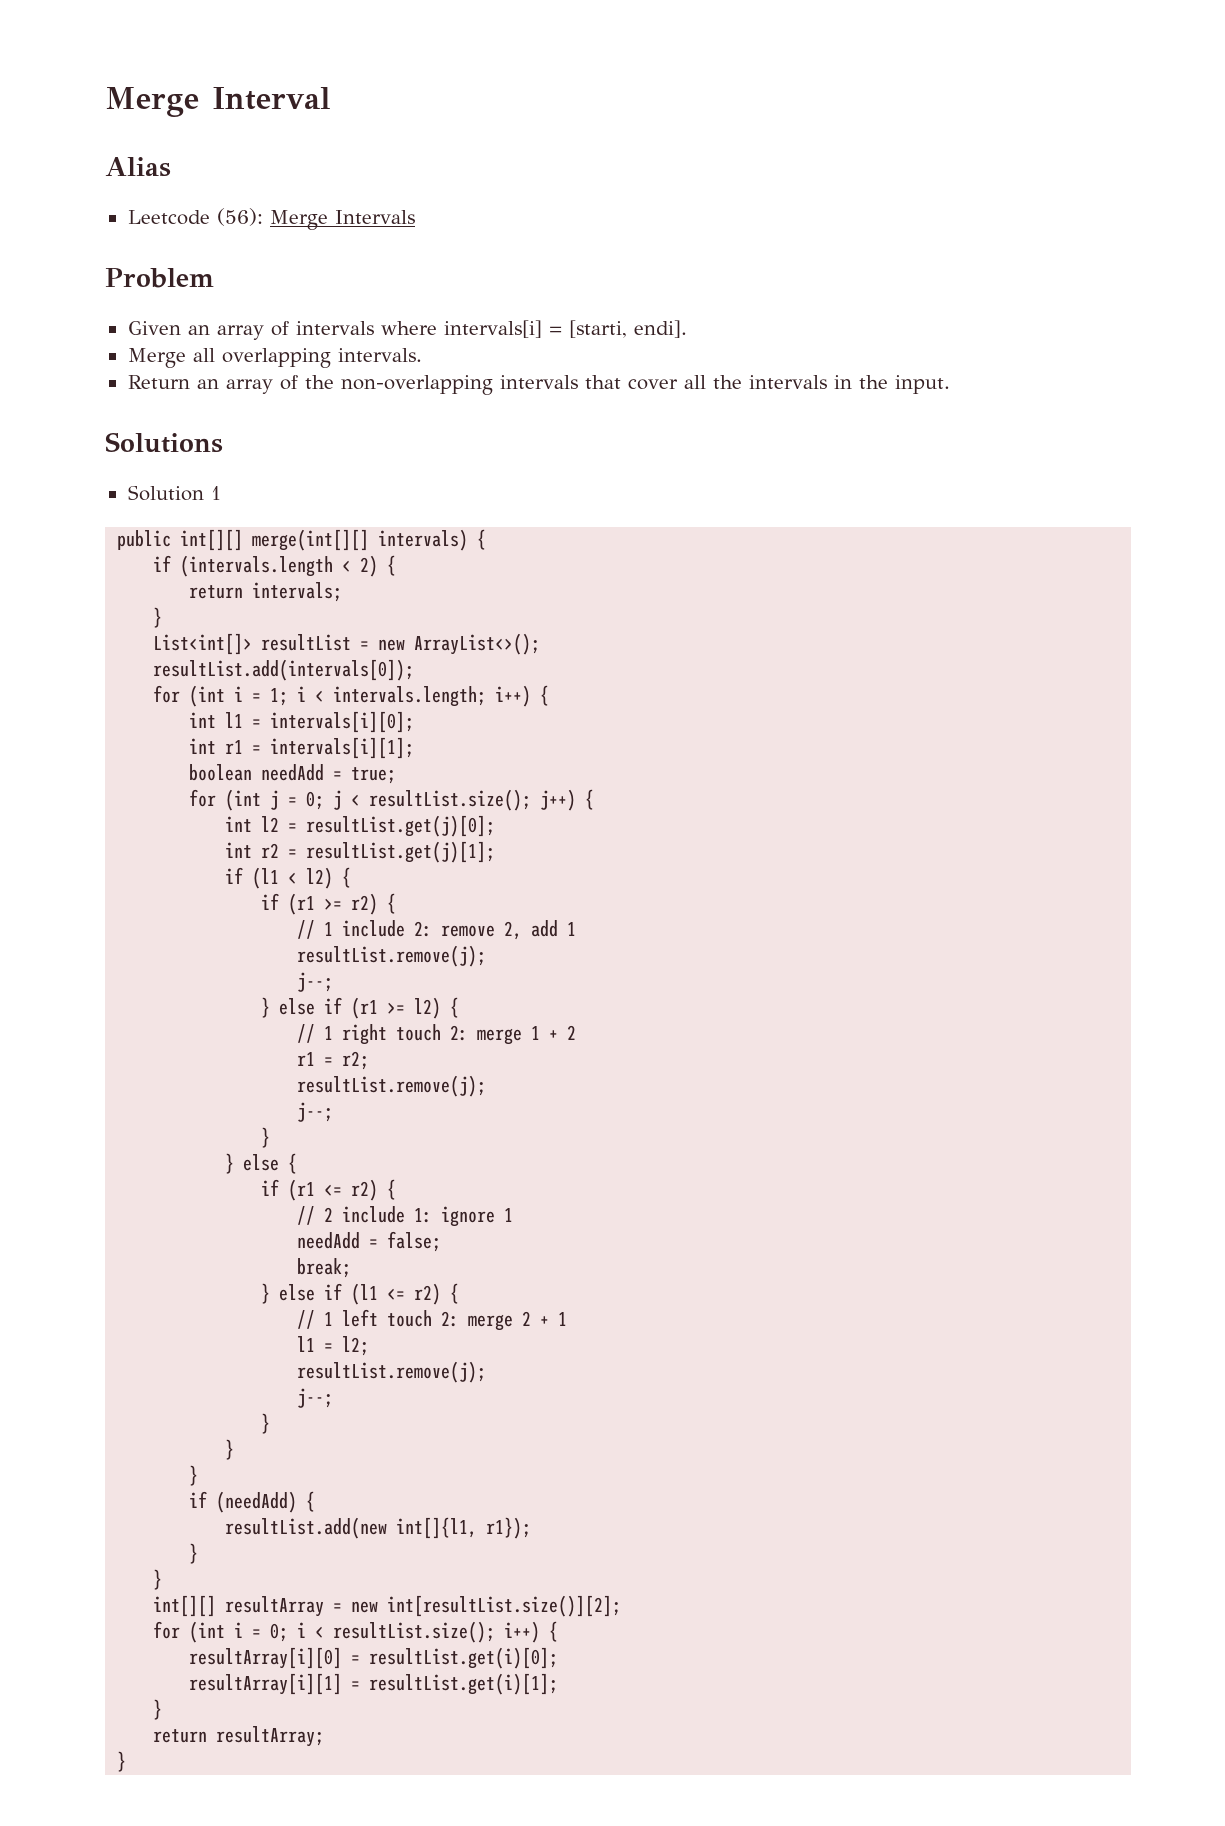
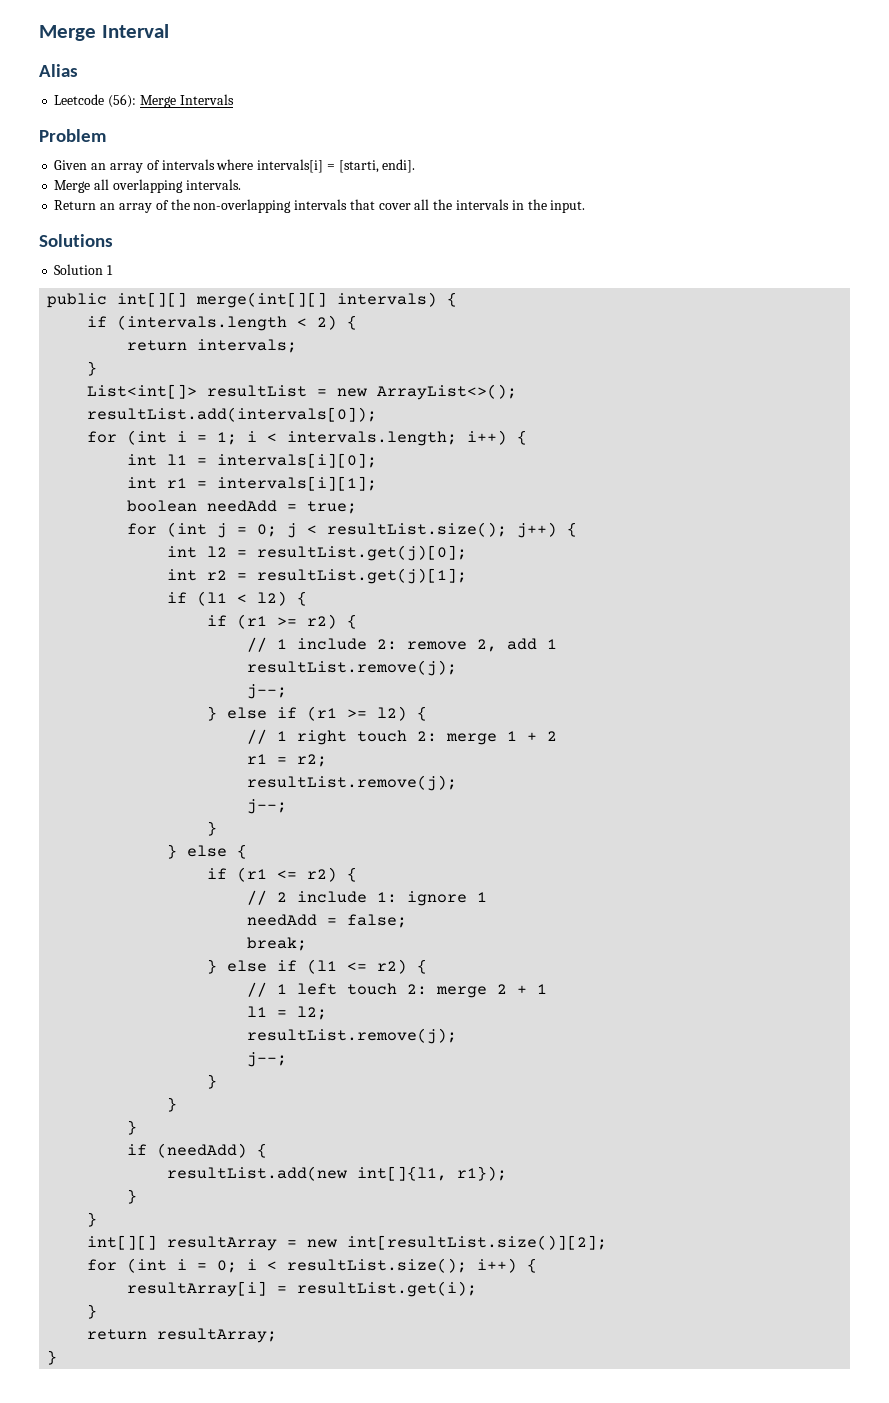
- resultArray[i][0] = resultList.get(i)[0];
- resultArray[i][1] = resultList.get(i)[1];
+ resultArray[i] = resultList.get(i);

